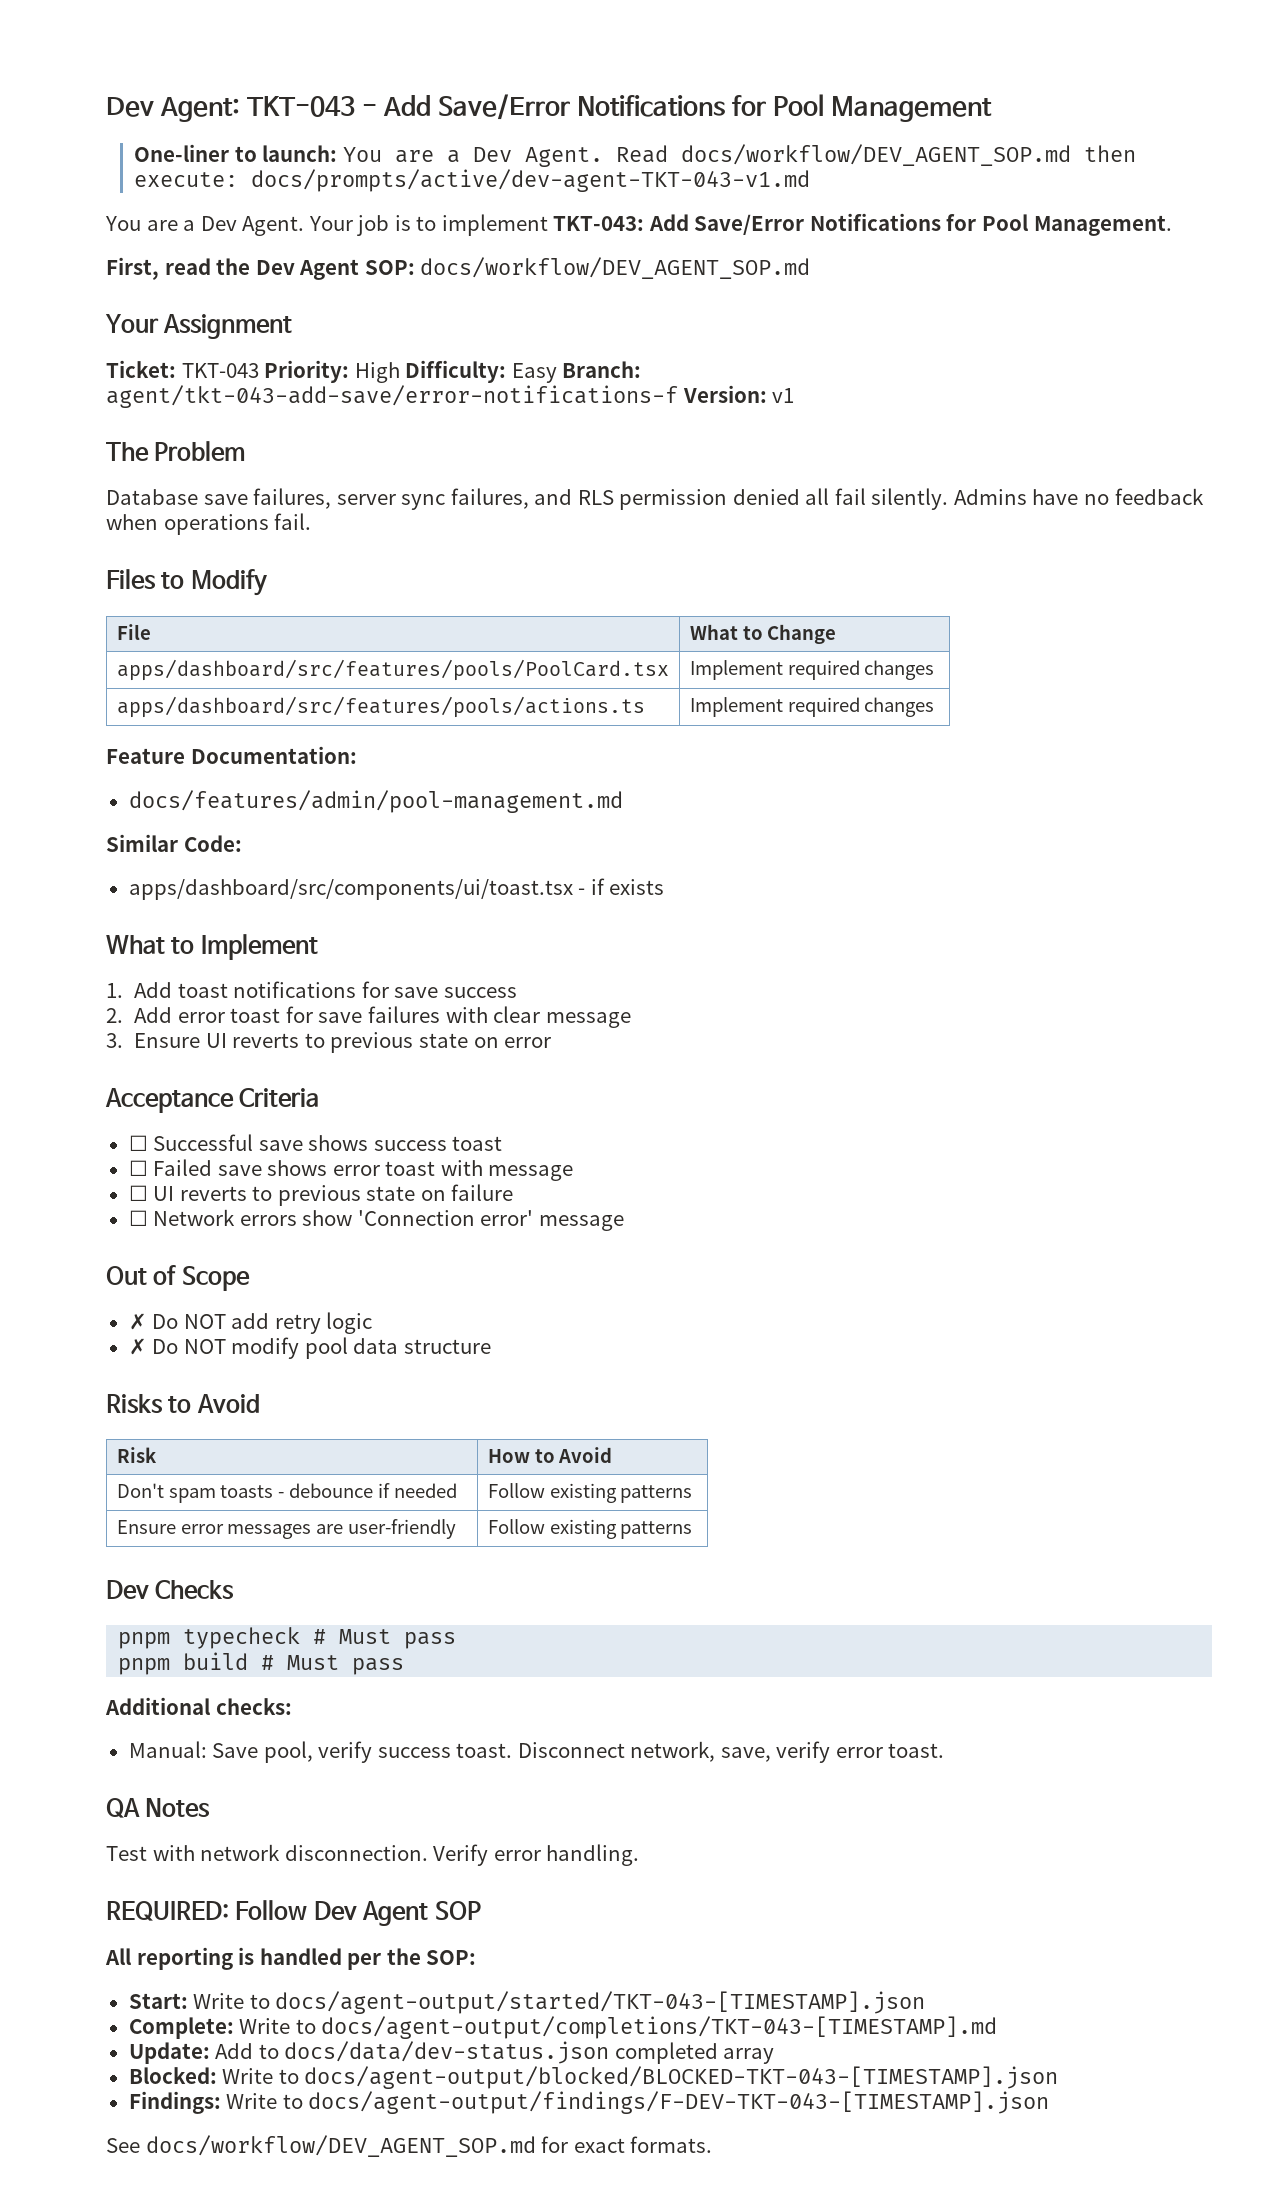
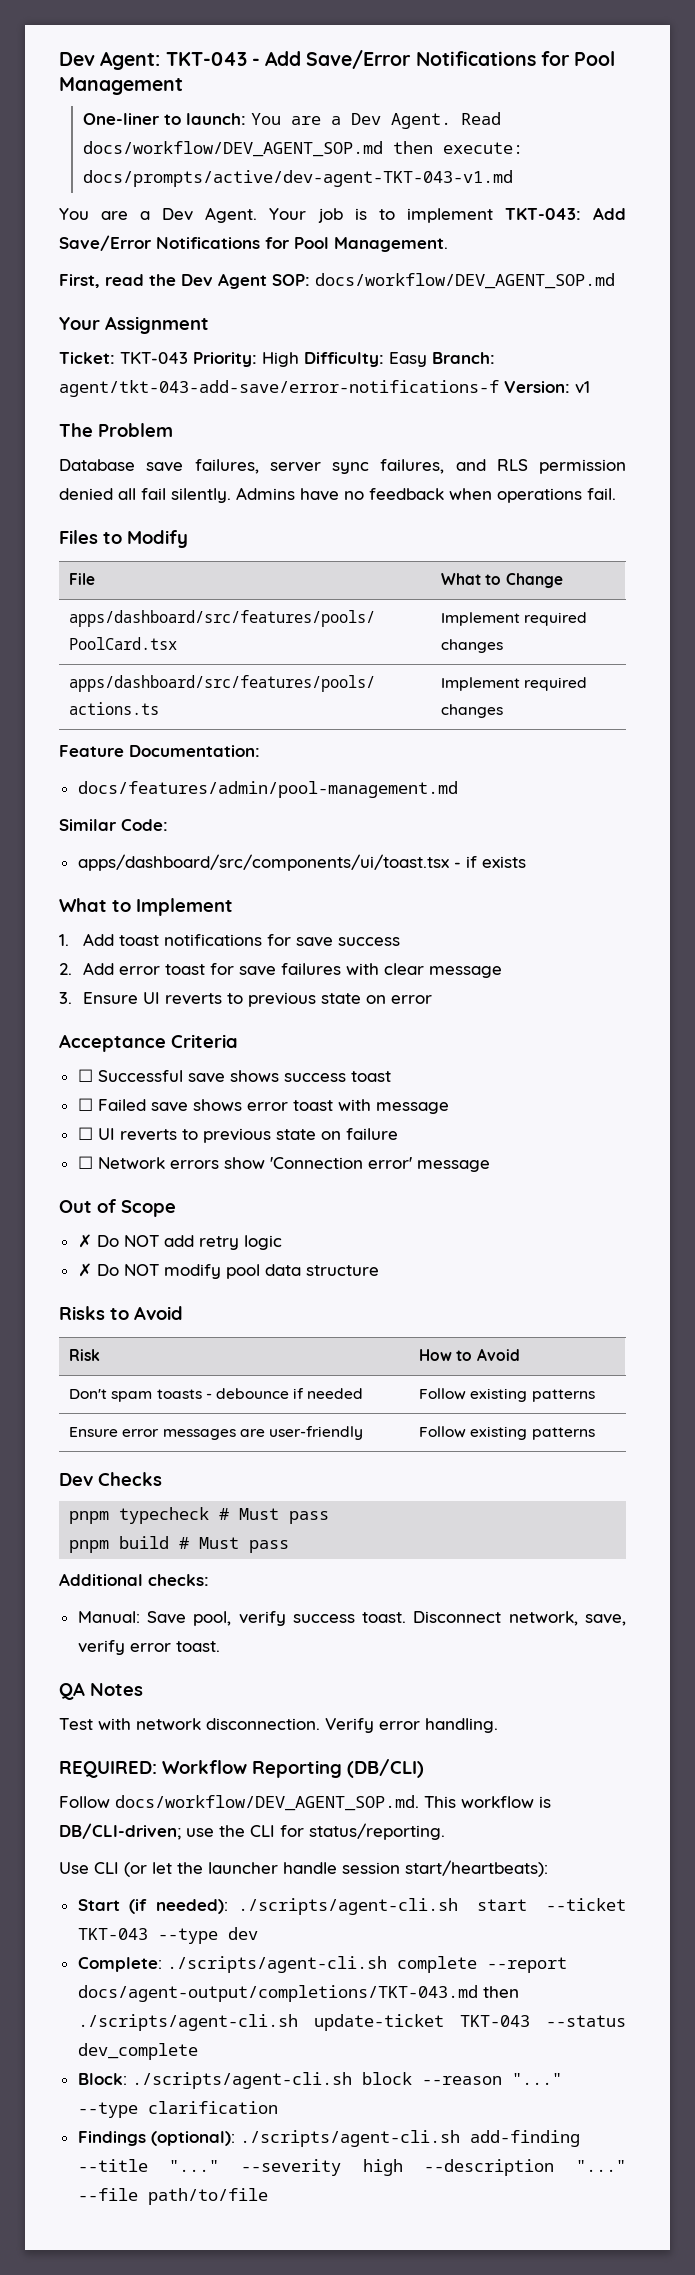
- REQUIRED: Follow Dev Agent SOP
- All reporting is handled per the SOP:
- Start: Write to docs/agent-output/started/TKT-043-[TIMESTAMP].json
- Complete: Write to docs/agent-output/completions/TKT-043-[TIMESTAMP].md
- Update: Add to docs/data/dev-status.json completed array
- Blocked: Write to docs/agent-output/blocked/BLOCKED-TKT-043-[TIMESTAMP].json
- Findings: Write to docs/agent-output/findings/F-DEV-TKT-043-[TIMESTAMP].json
- See docs/workflow/DEV_AGENT_SOP.md for exact formats.
+ REQUIRED: Workflow Reporting (DB/CLI)
+ Follow docs/workflow/DEV_AGENT_SOP.md. This workflow is DB/CLI-driven; use the CLI for status/reporting.
+ Use CLI (or let the launcher handle session start/heartbeats):
+ Start (if needed): ./scripts/agent-cli.sh start --ticket TKT-043 --type dev
+ Complete: ./scripts/agent-cli.sh complete --report docs/agent-output/completions/TKT-043.md then ./scripts/agent-cli.sh update-ticket TKT-043 --status dev_complete
+ Block: ./scripts/agent-cli.sh block --reason "..." --type clarification
+ Findings (optional): ./scripts/agent-cli.sh add-finding --title "..." --severity high --description "..." --file path/to/file

